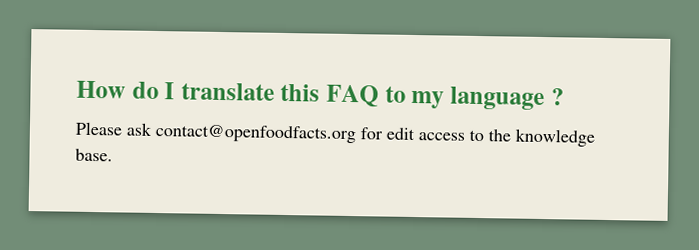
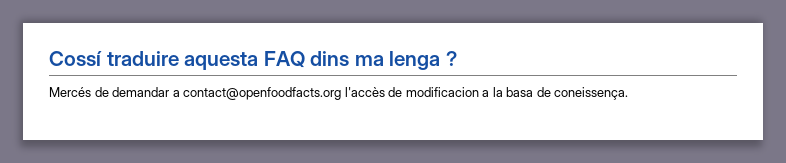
- How do I translate this FAQ to my language ?
- Please ask contact@openfoodfacts.org for edit access to the knowledge base.
+ Cossí traduire aquesta FAQ dins ma lenga ?
+ Mercés de demandar a contact@openfoodfacts.org l'accès de modificacion a la basa de coneissença.

